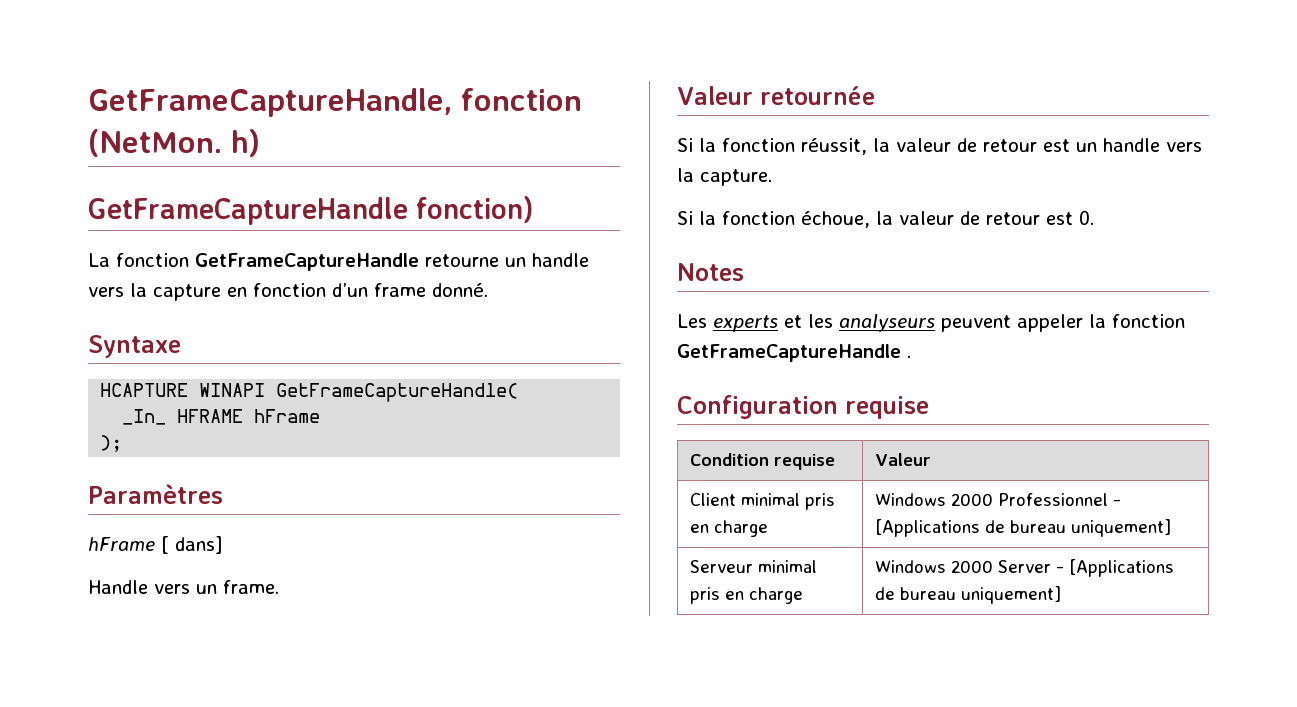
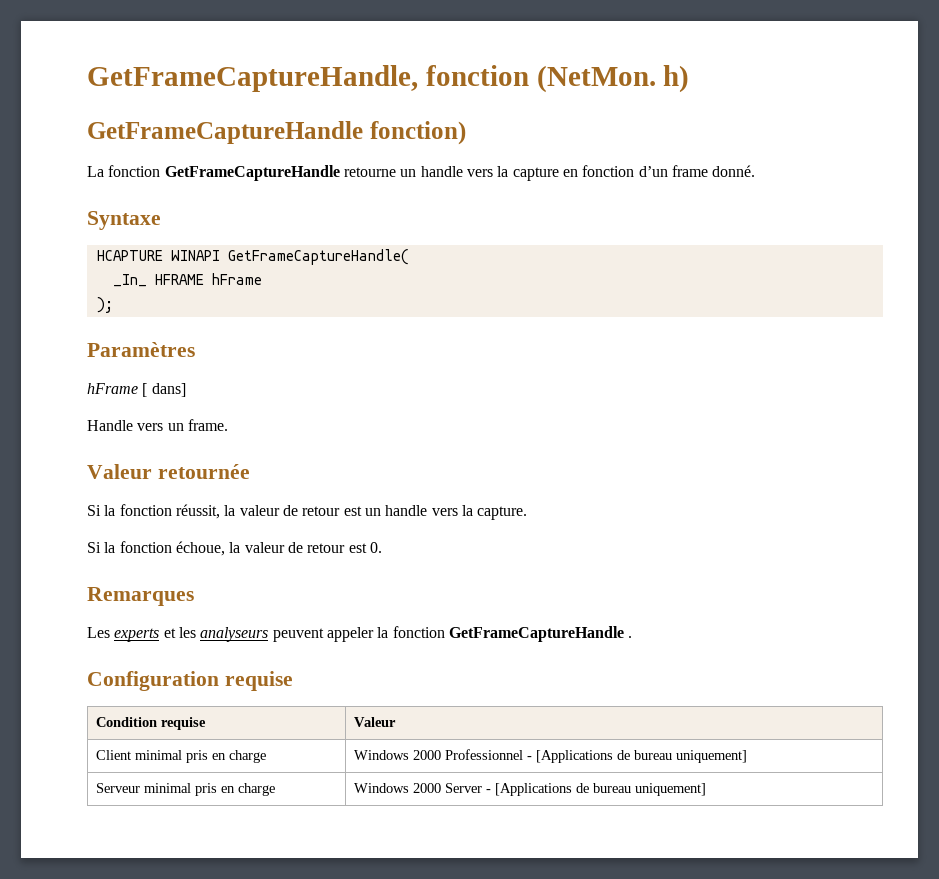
- Notes
+ Remarques

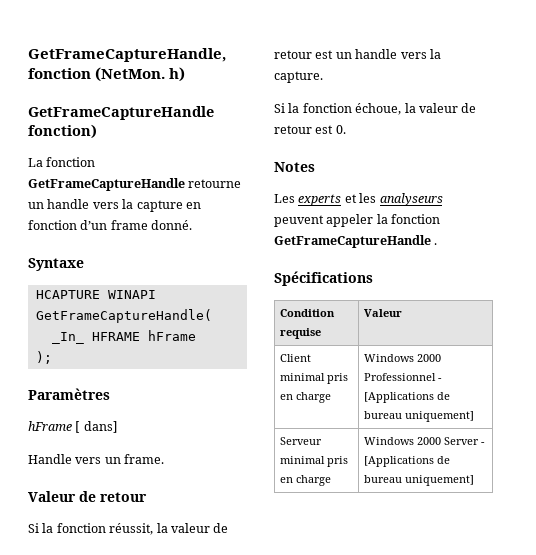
- Valeur retournée
+ Valeur de retour
- Remarques
+ Notes
- Configuration requise
+ Spécifications

